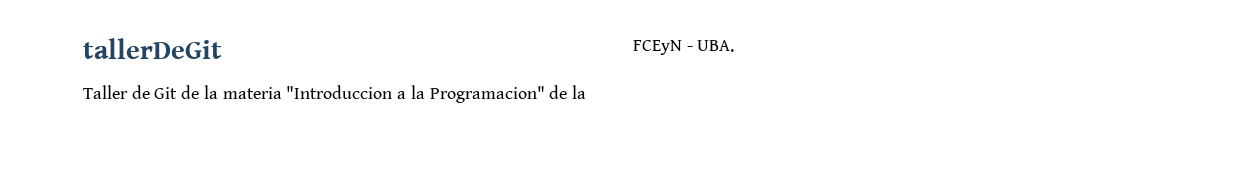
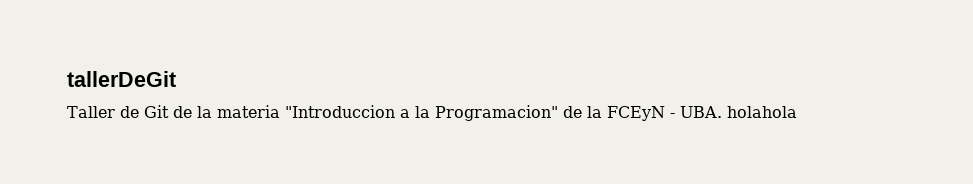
- Taller de Git de la materia "Introduccion a la Programacion" de la FCEyN - UBA.
+ Taller de Git de la materia "Introduccion a la Programacion" de la FCEyN - UBA. holahola

